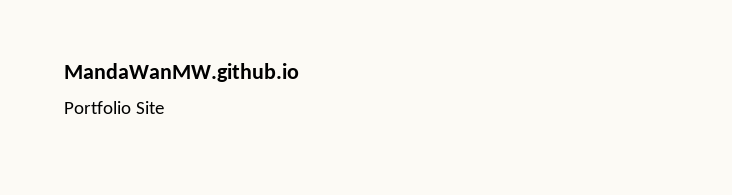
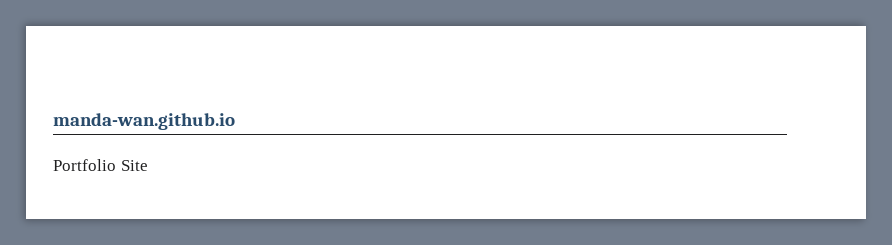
- MandaWanMW.github.io
+ manda-wan.github.io

